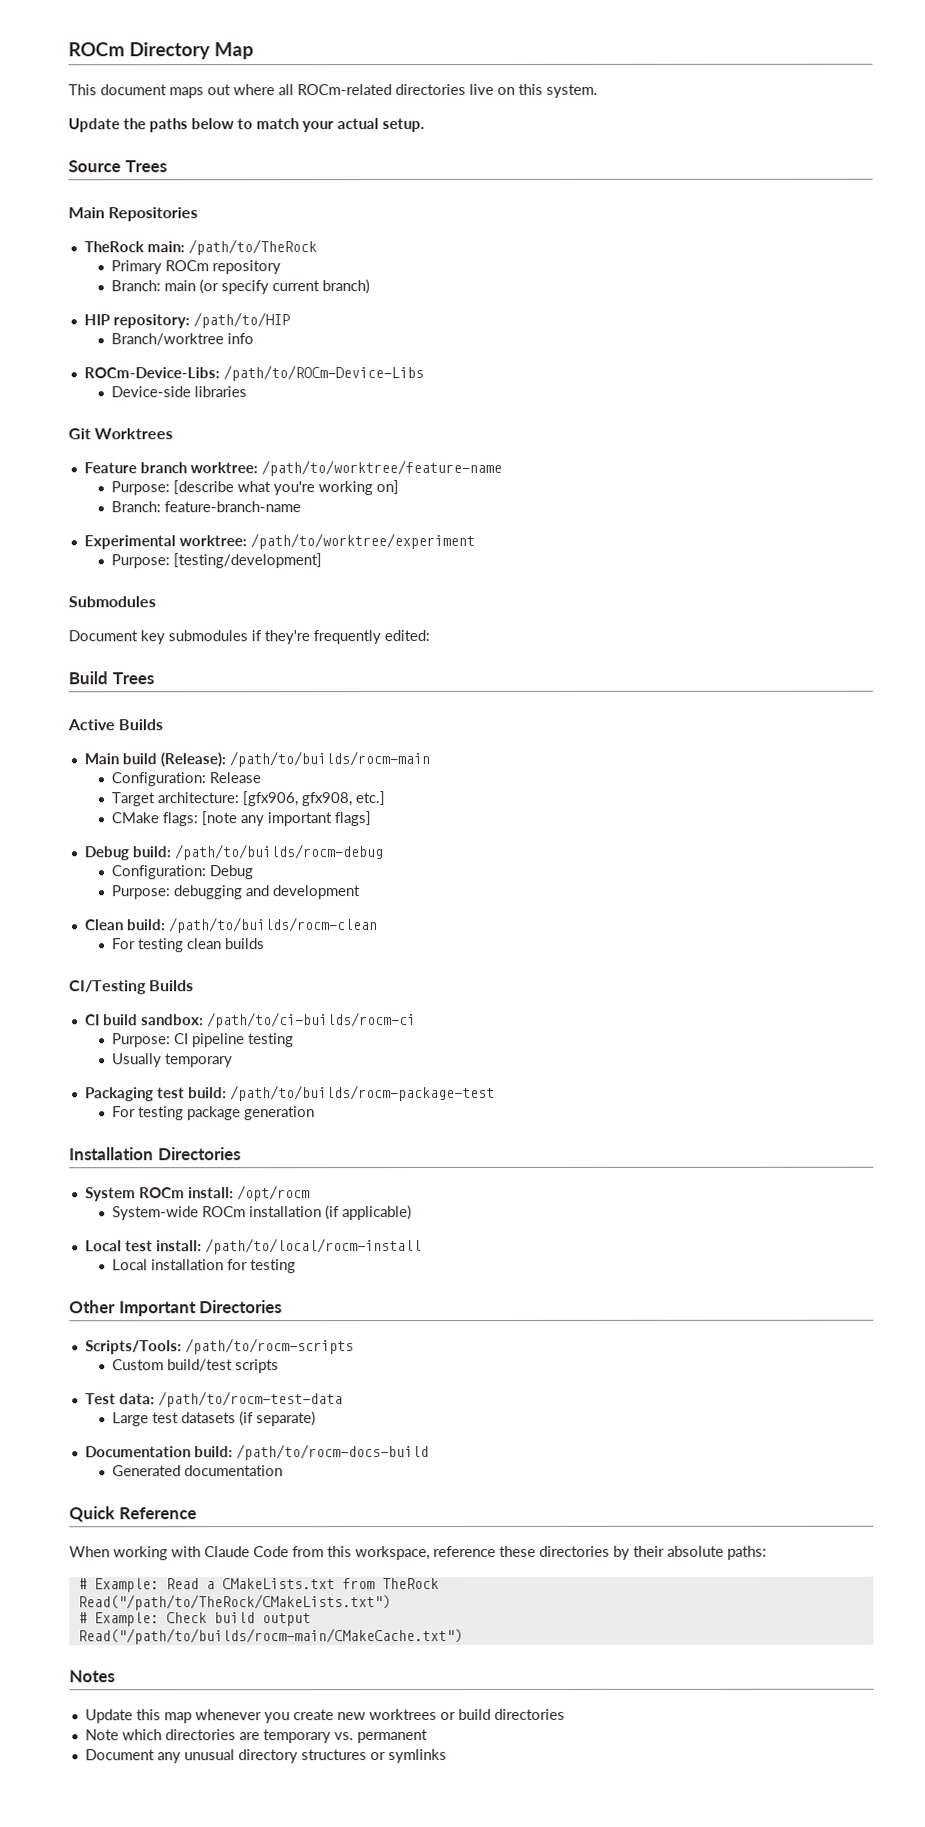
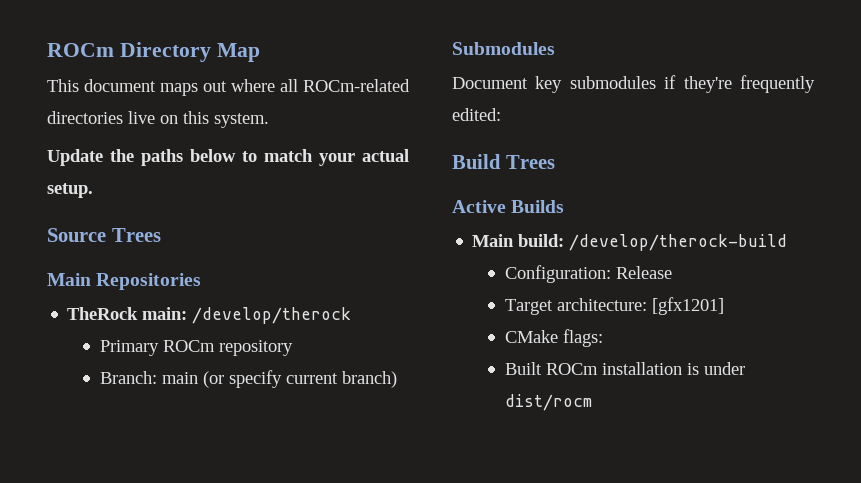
- TheRock main: /path/to/TheRock
+ TheRock main: /develop/therock
- HIP repository: /path/to/HIP
- Branch/worktree info
- ROCm-Device-Libs: /path/to/ROCm-Device-Libs
- Device-side libraries
- Git Worktrees
- Feature branch worktree: /path/to/worktree/feature-name
- Purpose: [describe what you're working on]
- Branch: feature-branch-name
- Experimental worktree: /path/to/worktree/experiment
- Purpose: [testing/development]
- Main build (Release): /path/to/builds/rocm-main
+ Main build: /develop/therock-build
- Target architecture: [gfx906, gfx908, etc.]
+ Target architecture: [gfx1201]
- CMake flags: [note any important flags]
- Debug build: /path/to/builds/rocm-debug
- Configuration: Debug
- Purpose: debugging and development
- Clean build: /path/to/builds/rocm-clean
- For testing clean builds
- CI/Testing Builds
- CI build sandbox: /path/to/ci-builds/rocm-ci
- Purpose: CI pipeline testing
- Usually temporary
- Packaging test build: /path/to/builds/rocm-package-test
- For testing package generation
- Installation Directories
- System ROCm install: /opt/rocm
- System-wide ROCm installation (if applicable)
- Local test install: /path/to/local/rocm-install
- Local installation for testing
- Other Important Directories
- Scripts/Tools: /path/to/rocm-scripts
- Custom build/test scripts
- Test data: /path/to/rocm-test-data
- Large test datasets (if separate)
- Documentation build: /path/to/rocm-docs-build
- Generated documentation
- Quick Reference
- When working with Claude Code from this workspace, reference these directories by their absolute paths:
- # Example: Read a CMakeLists.txt from TheRock
- Read("/path/to/TheRock/CMakeLists.txt")
- # Example: Check build output
- Read("/path/to/builds/rocm-main/CMakeCache.txt")
- Notes
- Update this map whenever you create new worktrees or build directories
- Note which directories are temporary vs. permanent
- Document any unusual directory structures or symlinks
+ CMake flags:
+ Built ROCm installation is under dist/rocm

